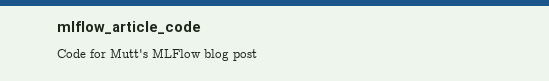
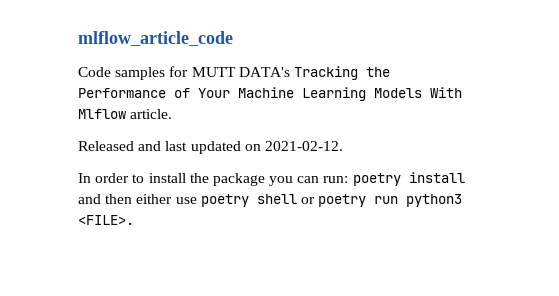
- Code for Mutt's MLFlow blog post
+ Code samples for MUTT DATA's Tracking the Performance of Your Machine Learning Models With Mlflow article.
+ Released and last updated on 2021-02-12.
+ In order to install the package you can run: poetry install and then either use poetry shell or poetry run python3 <FILE>.

